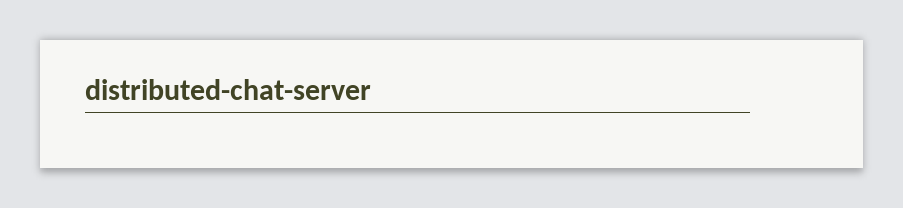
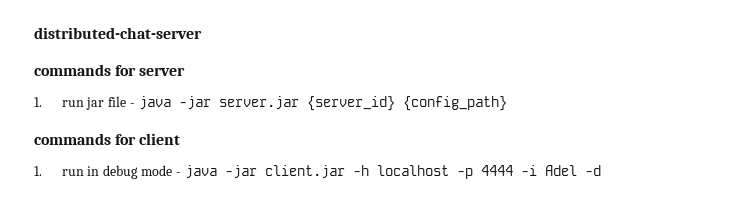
+ commands for server
+ 1. run jar file - java -jar server.jar {server_id} {config_path}
+ commands for client
+ 1. run in debug mode - java -jar client.jar -h localhost -p 4444 -i Adel -d

